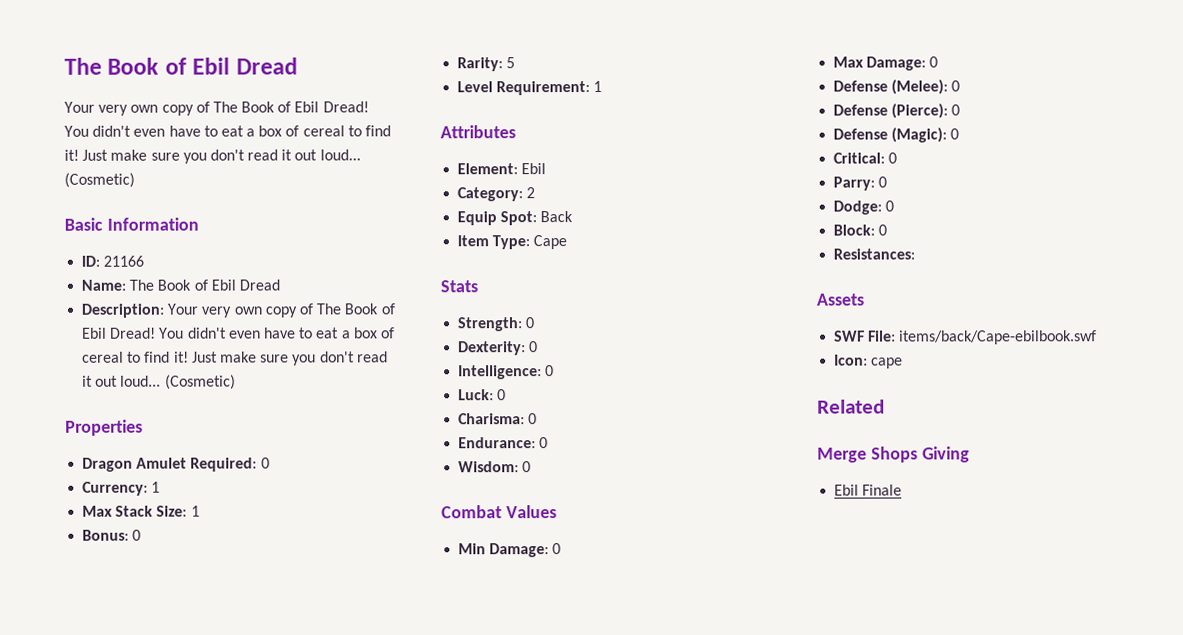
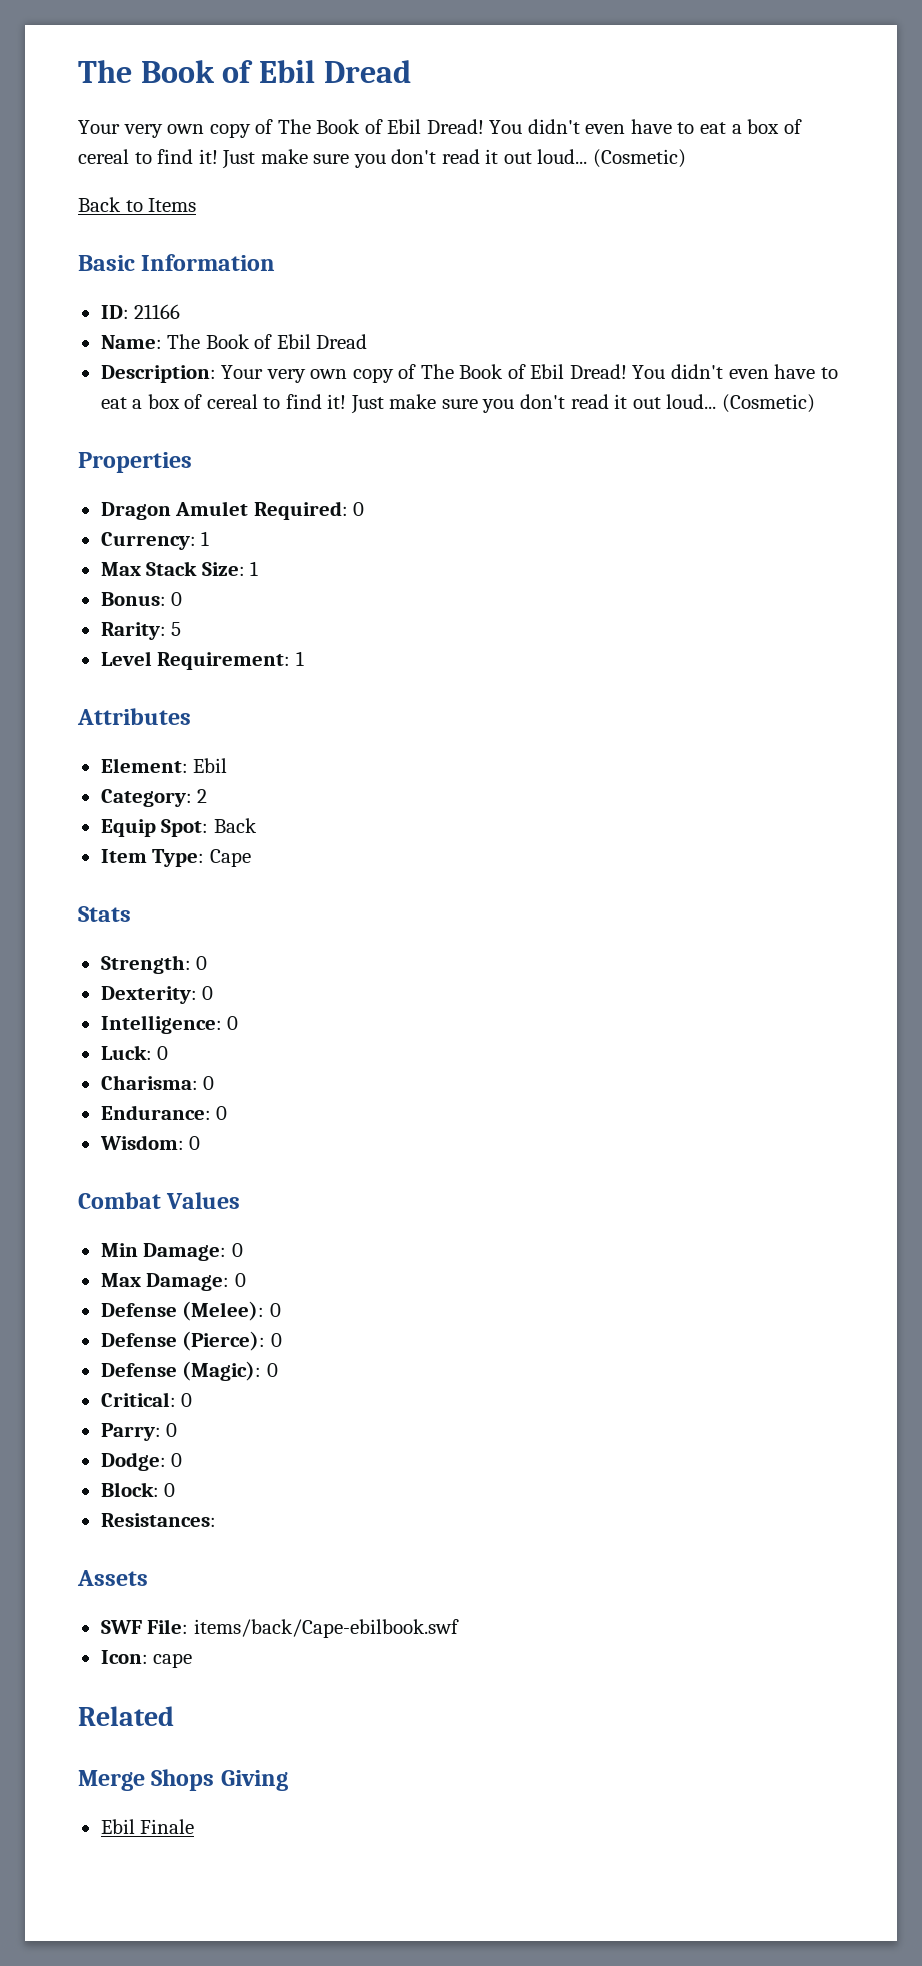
+ Back to Items

